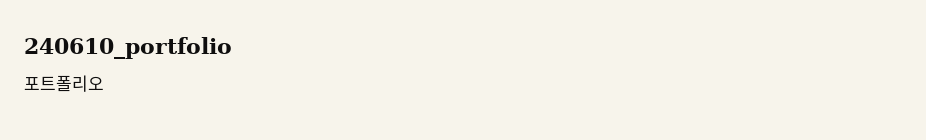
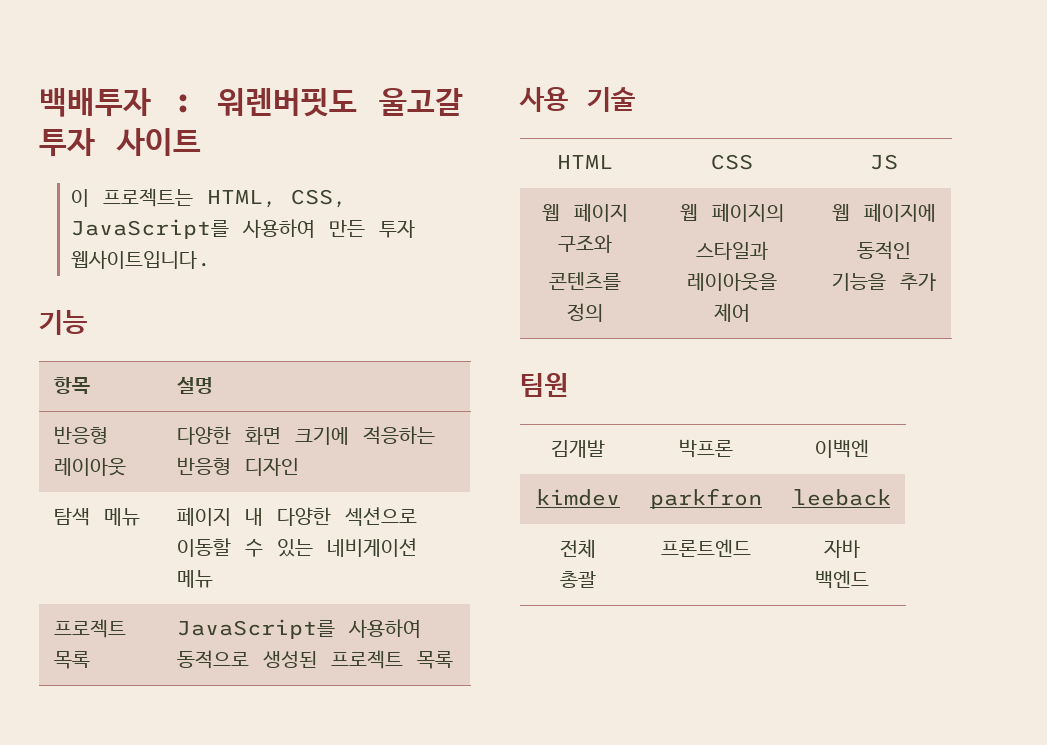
- 240610_portfolio
- 포트폴리오
+ 백배투자 : 워렌버핏도 울고갈 투자 사이트
+ 이 프로젝트는 HTML, CSS, JavaScript를 사용하여 만든 투자 웹사이트입니다.
+ 기능
+ 항목 | 설명
+ 반응형 레이아웃 | 다양한 화면 크기에 적응하는 반응형 디자인
+ 탐색 메뉴 | 페이지 내 다양한 섹션으로 이동할 수 있는 네비게이션 메뉴
+ 프로젝트 목록 | JavaScript를 사용하여 동적으로 생성된 프로젝트 목록
+ 사용 기술
+ HTML | CSS | JS
+ 웹 페이지 구조와
+ 콘텐츠를 정의 | 웹 페이지의
+ 스타일과 레이아웃을 제어 | 웹 페이지에
+ 동적인 기능을 추가
+ 팀원
+ 김개발 | 박프론 | 이백엔
+ kimdev | parkfron | leeback
+ 전체 총괄 | 프론트엔드 | 자바 백엔드

